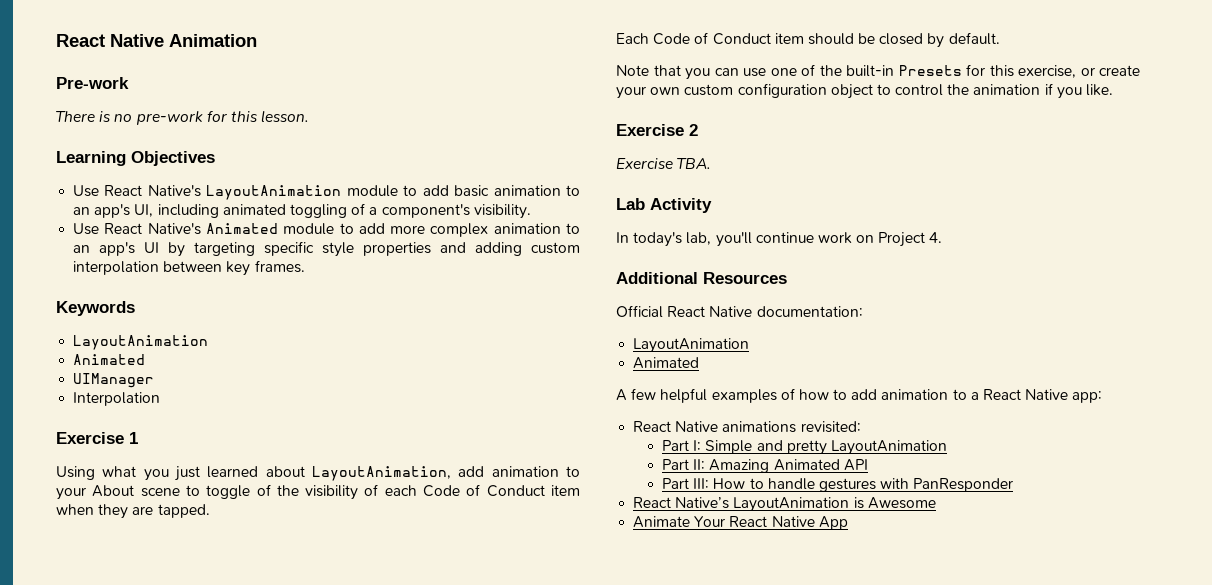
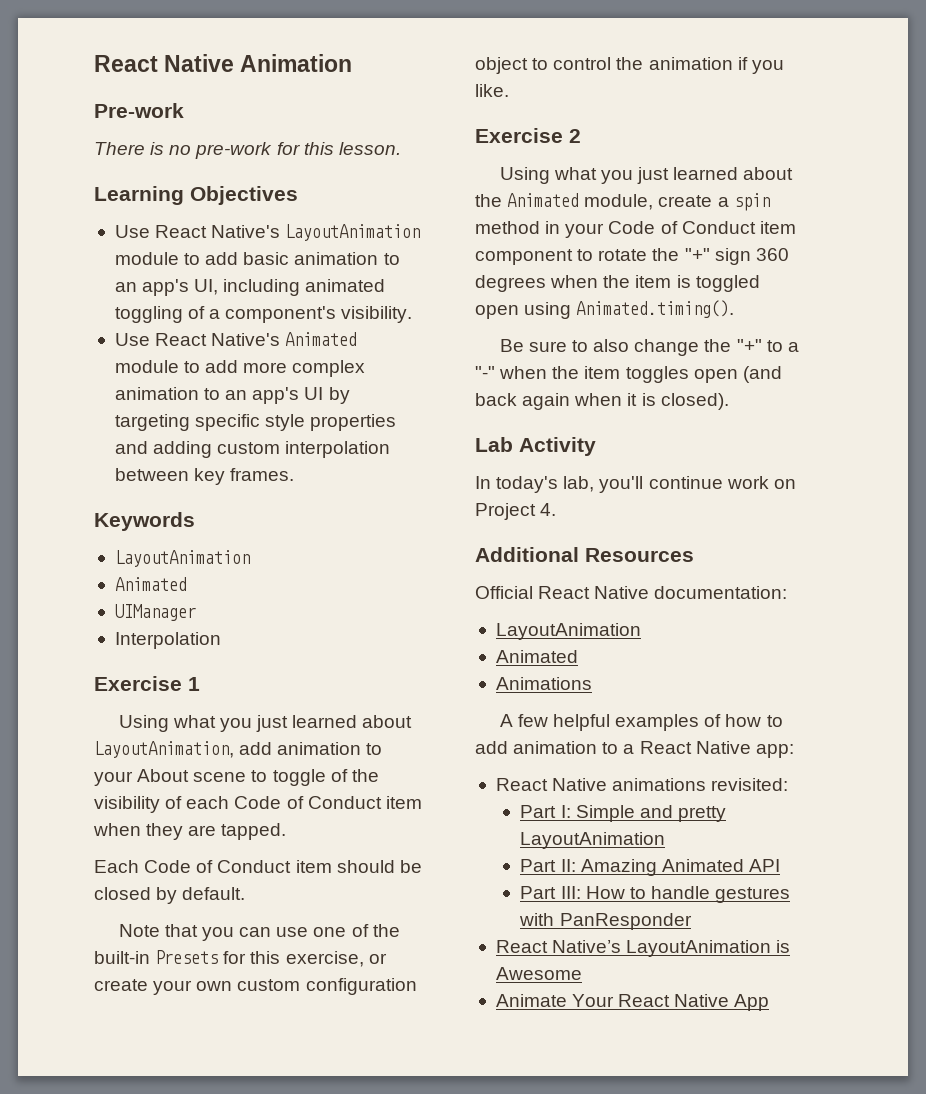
- Exercise TBA.
+ Using what you just learned about the Animated module, create a spin method in your Code of Conduct item component to rotate the "+" sign 360 degrees when the item is toggled open using Animated.timing().
+ Be sure to also change the "+" to a "-" when the item toggles open (and back again when it is closed).
+ Animations

